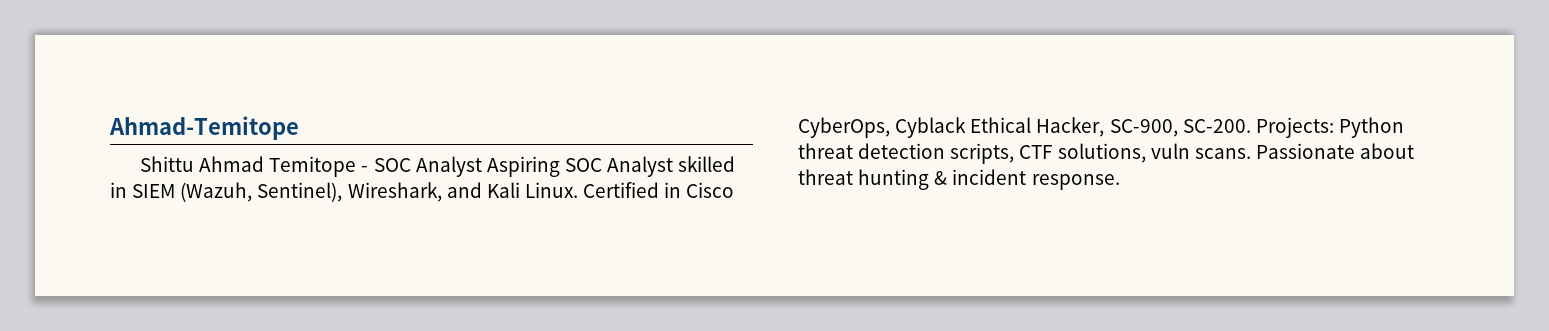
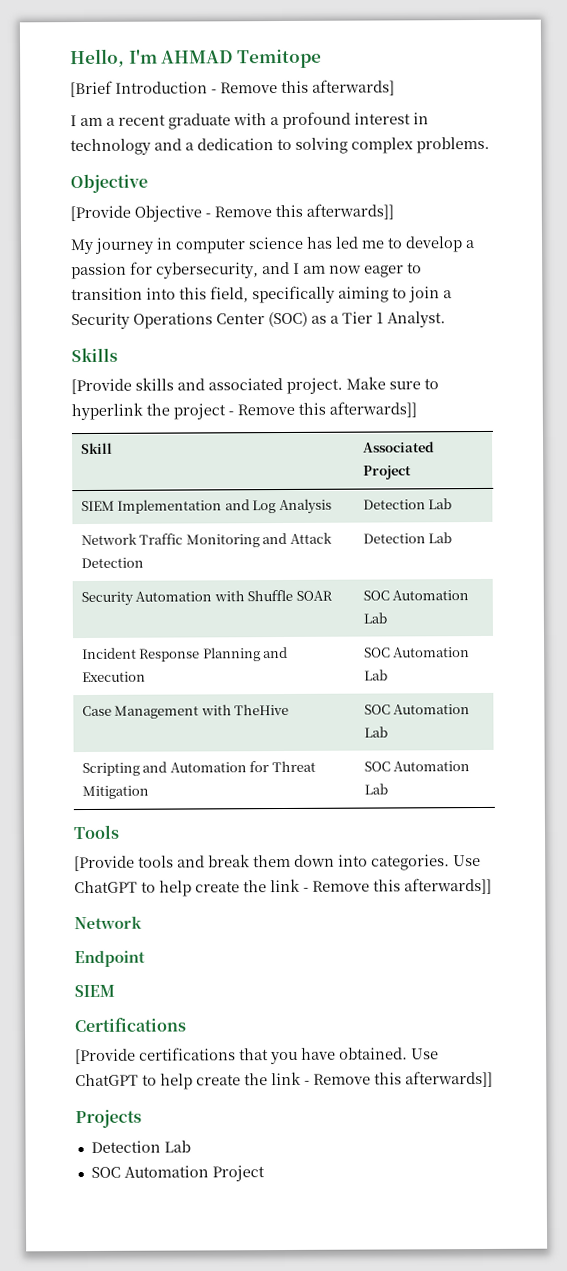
- Ahmad-Temitope
- Shittu Ahmad Temitope - SOC Analyst Aspiring SOC Analyst skilled in SIEM (Wazuh, Sentinel), Wireshark, and Kali Linux. Certified in Cisco CyberOps, Cyblack Ethical Hacker, SC-900, SC-200. Projects: Python threat detection scripts, CTF solutions, vuln scans. Passionate about threat hunting & incident response.
+ Hello, I'm AHMAD Temitope
+ [Brief Introduction - Remove this afterwards]
+ I am a recent graduate with a profound interest in technology and a dedication to solving complex problems.
+ Objective
+ [Provide Objective - Remove this afterwards]]
+ My journey in computer science has led me to develop a passion for cybersecurity, and I am now eager to transition into this field, specifically aiming to join a Security Operations Center (SOC) as a Tier 1 Analyst.
+ Skills
+ [Provide skills and associated project. Make sure to hyperlink the project - Remove this afterwards]]
+ Skill | Associated Project
+ SIEM Implementation and Log Analysis | Detection Lab
+ Network Traffic Monitoring and Attack Detection | Detection Lab
+ Security Automation with Shuffle SOAR | SOC Automation Lab
+ Incident Response Planning and Execution | SOC Automation Lab
+ Case Management with TheHive | SOC Automation Lab
+ Scripting and Automation for Threat Mitigation | SOC Automation Lab
+ Tools
+ [Provide tools and break them down into categories. Use ChatGPT to help create the link - Remove this afterwards]]
+ Network
+ Endpoint
+ SIEM
+ Certifications
+ [Provide certifications that you have obtained. Use ChatGPT to help create the link - Remove this afterwards]]
+ Projects
+ Detection Lab
+ SOC Automation Project

